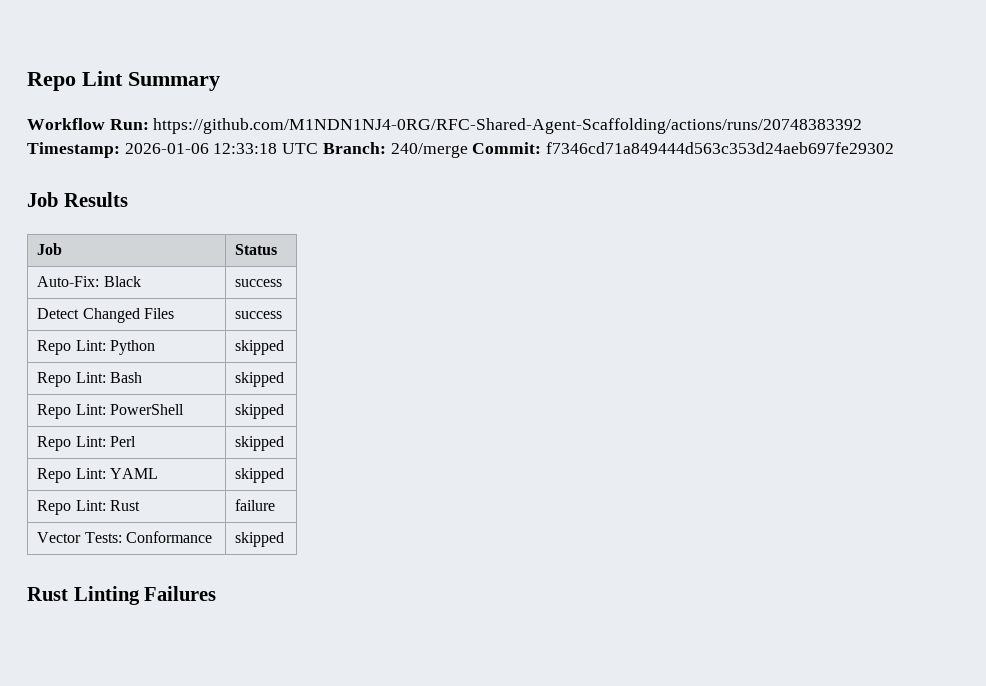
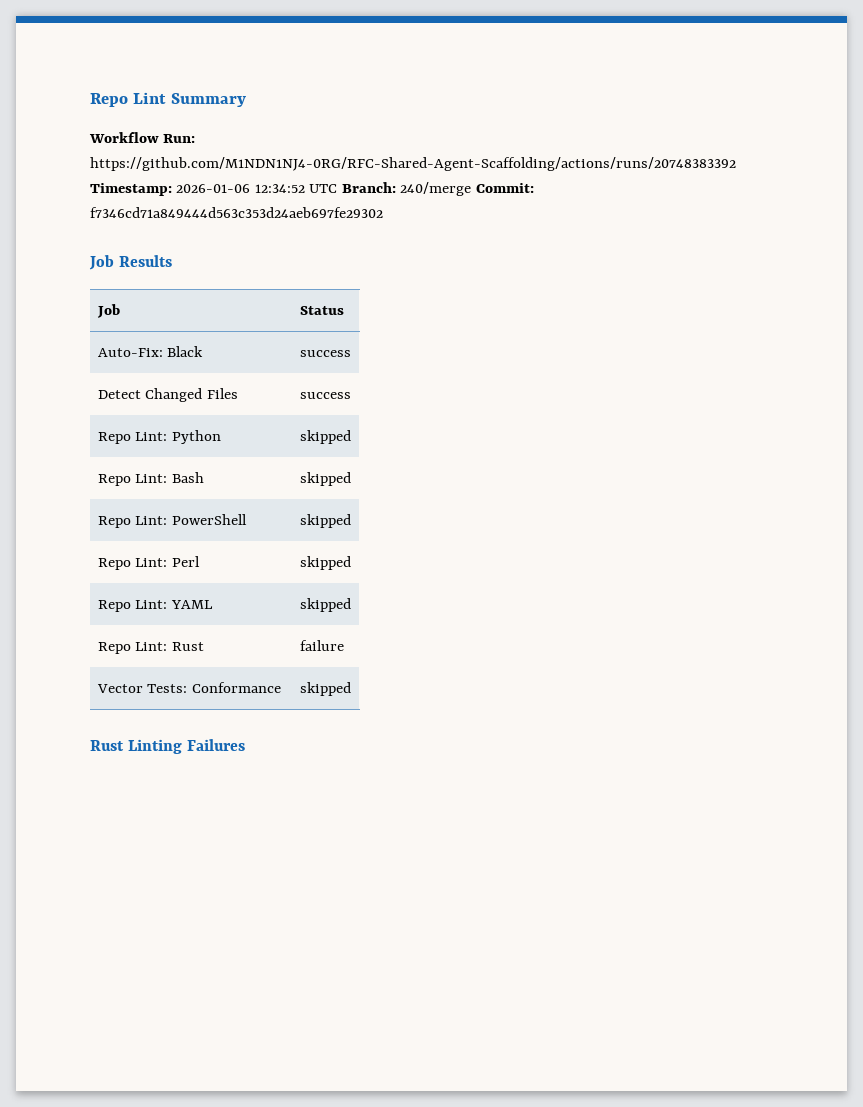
- Workflow Run: https://github.com/M1NDN1NJ4-0RG/RFC-Shared-Agent-Scaffolding/actions/runs/20748383392 Timestamp: 2026-01-06 12:33:18 UTC Branch: 240/merge Commit: f7346cd71a849444d563c353d24aeb697fe29302
+ Workflow Run: https://github.com/M1NDN1NJ4-0RG/RFC-Shared-Agent-Scaffolding/actions/runs/20748383392 Timestamp: 2026-01-06 12:34:52 UTC Branch: 240/merge Commit: f7346cd71a849444d563c353d24aeb697fe29302

